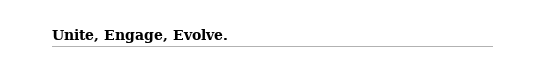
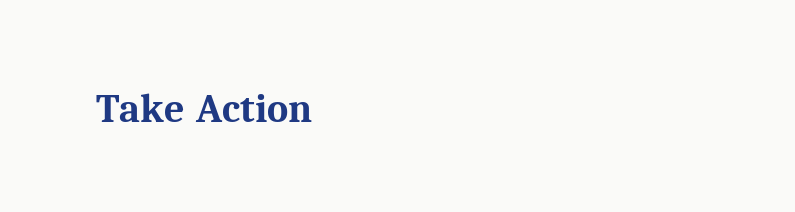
- Unite, Engage, Evolve.
+ Take Action

